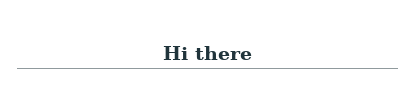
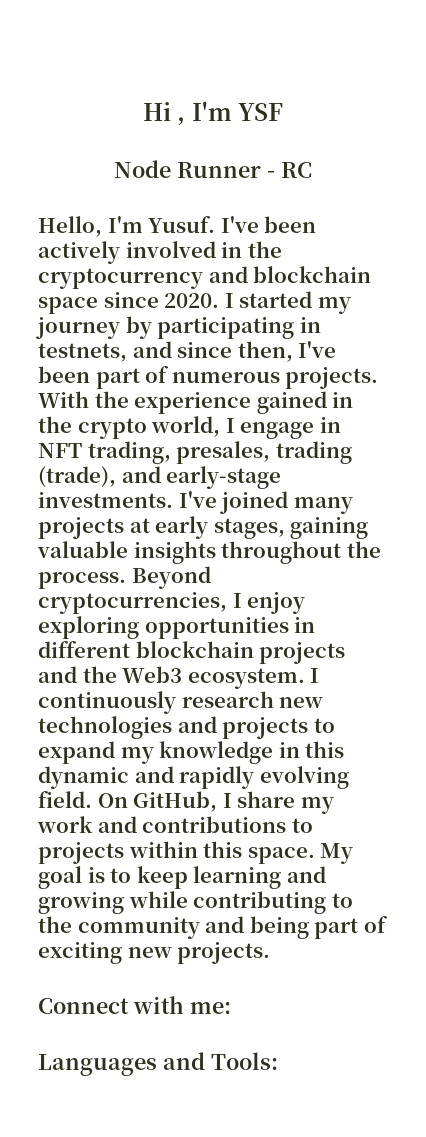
- Hi there
+ Hi , I'm YSF
+ Node Runner - RC
+ Hello, I'm Yusuf. I've been actively involved in the cryptocurrency and blockchain space since 2020. I started my journey by participating in testnets, and since then, I've been part of numerous projects. With the experience gained in the crypto world, I engage in NFT trading, presales, trading (trade), and early-stage investments. I've joined many projects at early stages, gaining valuable insights throughout the process. Beyond cryptocurrencies, I enjoy exploring opportunities in different blockchain projects and the Web3 ecosystem. I continuously research new technologies and projects to expand my knowledge in this dynamic and rapidly evolving field. On GitHub, I share my work and contributions to projects within this space. My goal is to keep learning and growing while contributing to the community and being part of exciting new projects.
+ Connect with me:
+ Languages and Tools:

